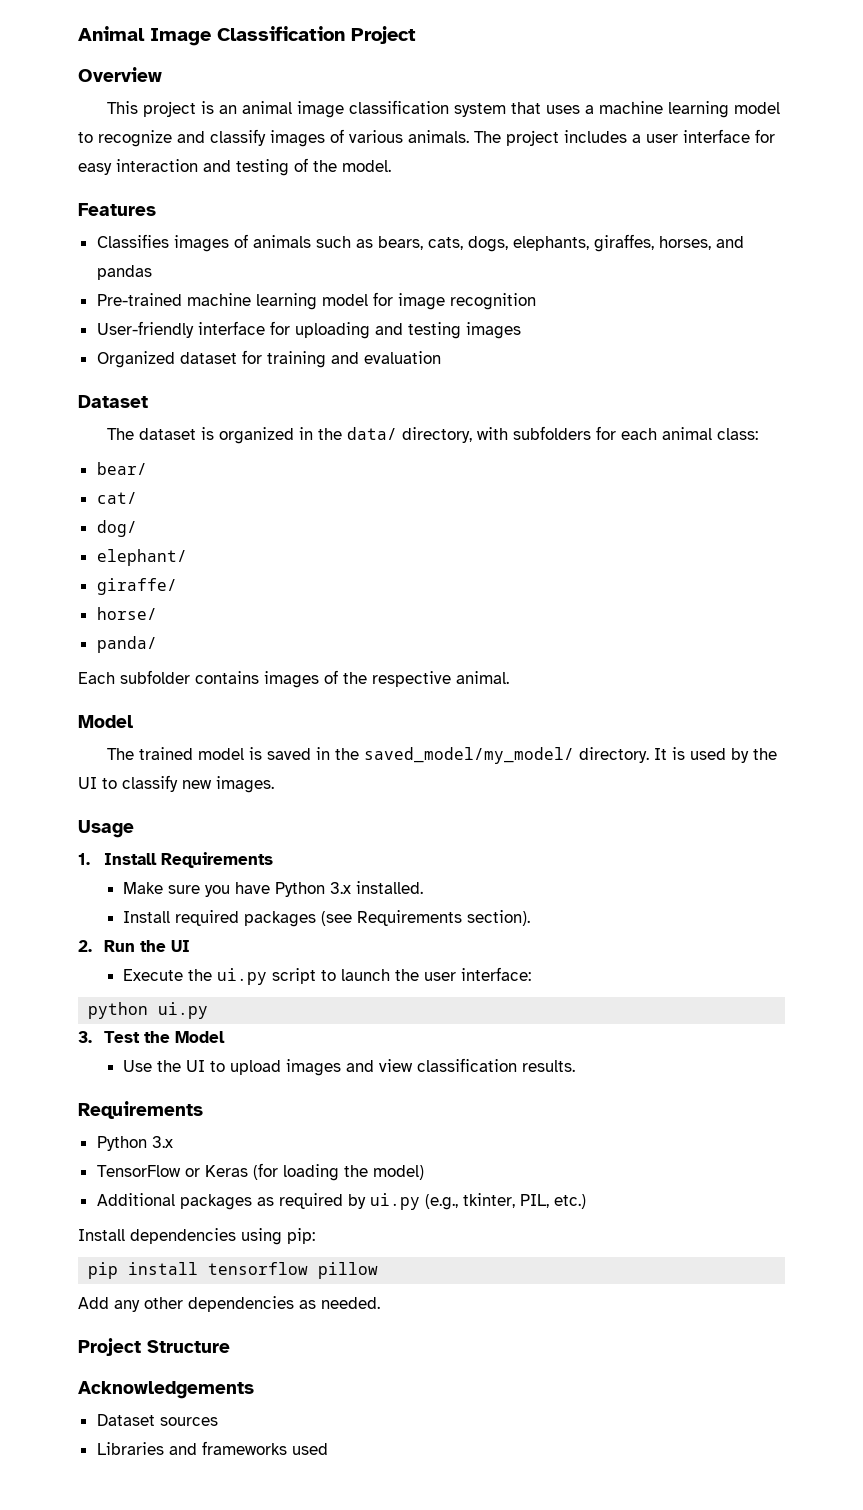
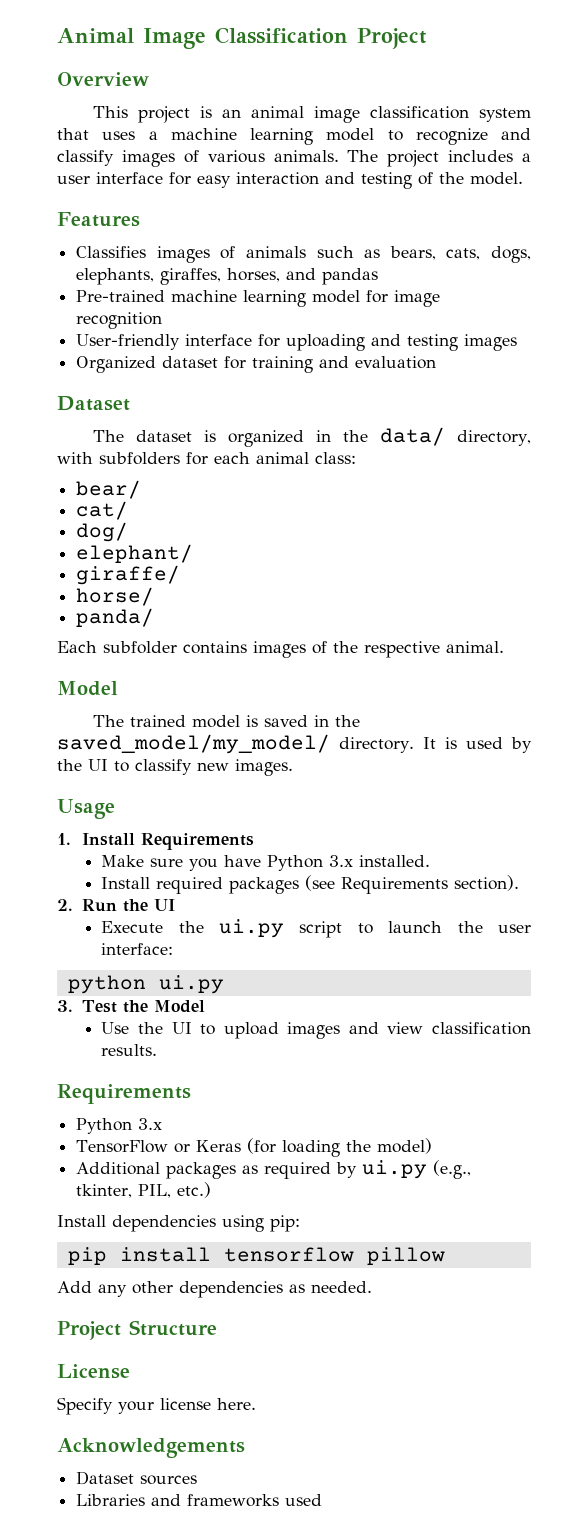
+ License
+ Specify your license here.

